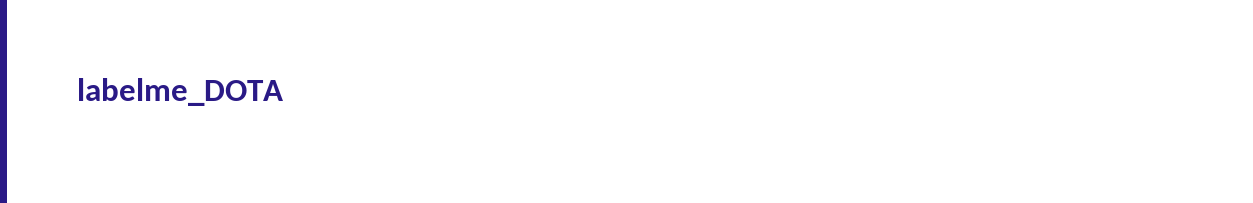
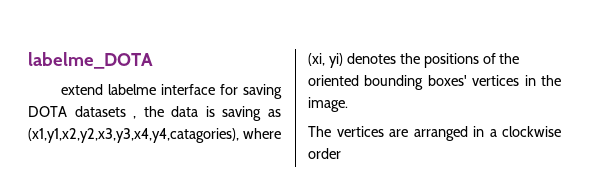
+ extend labelme interface for saving DOTA datasets , the data is saving as (x1,y1,x2,y2,x3,y3,x4,y4,catagories), where (xi, yi) denotes the positions of the oriented bounding boxes' vertices in the image.
+ The vertices are arranged in a clockwise order

